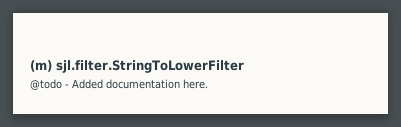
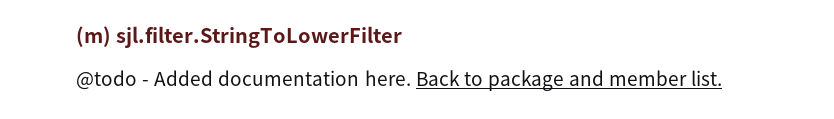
+ Back to package and member list.

